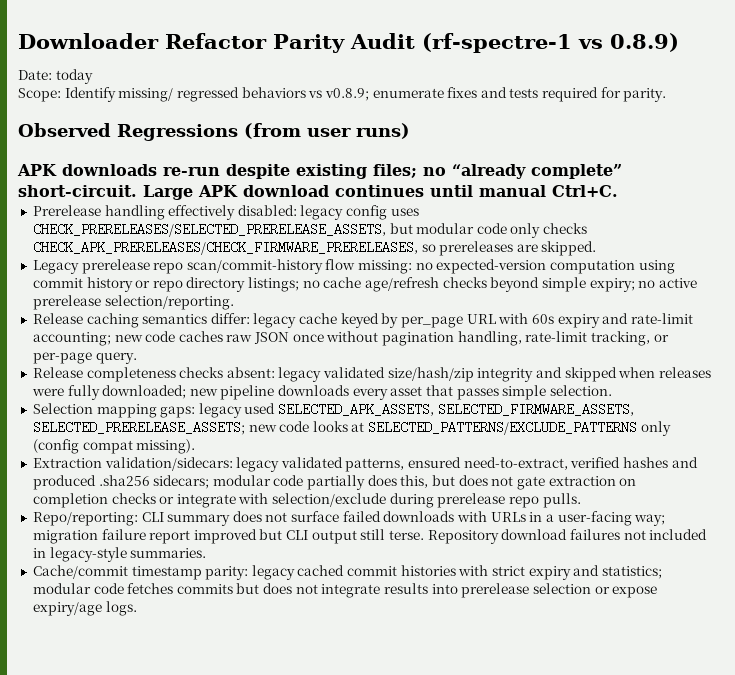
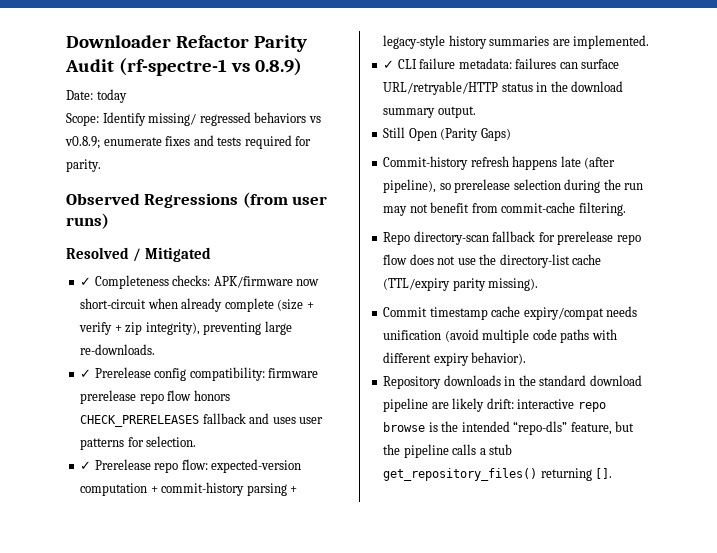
- APK downloads re-run despite existing files; no “already complete” short-circuit. Large APK download continues until manual Ctrl+C.
- Prerelease handling effectively disabled: legacy config uses CHECK_PRERELEASES/SELECTED_PRERELEASE_ASSETS, but modular code only checks CHECK_APK_PRERELEASES/CHECK_FIRMWARE_PRERELEASES, so prereleases are skipped.
- Legacy prerelease repo scan/commit-history flow missing: no expected-version computation using commit history or repo directory listings; no cache age/refresh checks beyond simple expiry; no active prerelease selection/reporting.
- Release caching semantics differ: legacy cache keyed by per_page URL with 60s expiry and rate-limit accounting; new code caches raw JSON once without pagination handling, rate-limit tracking, or per-page query.
- Release completeness checks absent: legacy validated size/hash/zip integrity and skipped when releases were fully downloaded; new pipeline downloads every asset that passes simple selection.
- Selection mapping gaps: legacy used SELECTED_APK_ASSETS, SELECTED_FIRMWARE_ASSETS, SELECTED_PRERELEASE_ASSETS; new code looks at SELECTED_PATTERNS/EXCLUDE_PATTERNS only (config compat missing).
- Extraction validation/sidecars: legacy validated patterns, ensured need-to-extract, verified hashes and produced .sha256 sidecars; modular code partially does this, but does not gate extraction on completion checks or integrate with selection/exclude during prerelease repo pulls.
- Repo/reporting: CLI summary does not surface failed downloads with URLs in a user-facing way; migration failure report improved but CLI output still terse. Repository download failures not included in legacy-style summaries.
- Cache/commit timestamp parity: legacy cached commit histories with strict expiry and statistics; modular code fetches commits but does not integrate results into prerelease selection or expose expiry/age logs.
+ Resolved / Mitigated
+ ✓ Completeness checks: APK/firmware now short-circuit when already complete (size + verify + zip integrity), preventing large re-downloads.
+ ✓ Prerelease config compatibility: firmware prerelease repo flow honors CHECK_PRERELEASES fallback and uses user patterns for selection.
+ ✓ Prerelease repo flow: expected-version computation + commit-history parsing + legacy-style history summaries are implemented.
+ ✓ CLI failure metadata: failures can surface URL/retryable/HTTP status in the download summary output.
+ Still Open (Parity Gaps)
+ Commit-history refresh happens late (after pipeline), so prerelease selection during the run may not benefit from commit-cache filtering.
+ Repo directory-scan fallback for prerelease repo flow does not use the directory-list cache (TTL/expiry parity missing).
+ Commit timestamp cache expiry/compat needs unification (avoid multiple code paths with different expiry behavior).
+ Repository downloads in the standard download pipeline are likely drift: interactive repo browse is the intended “repo-dls” feature, but the pipeline calls a stub get_repository_files() returning [].

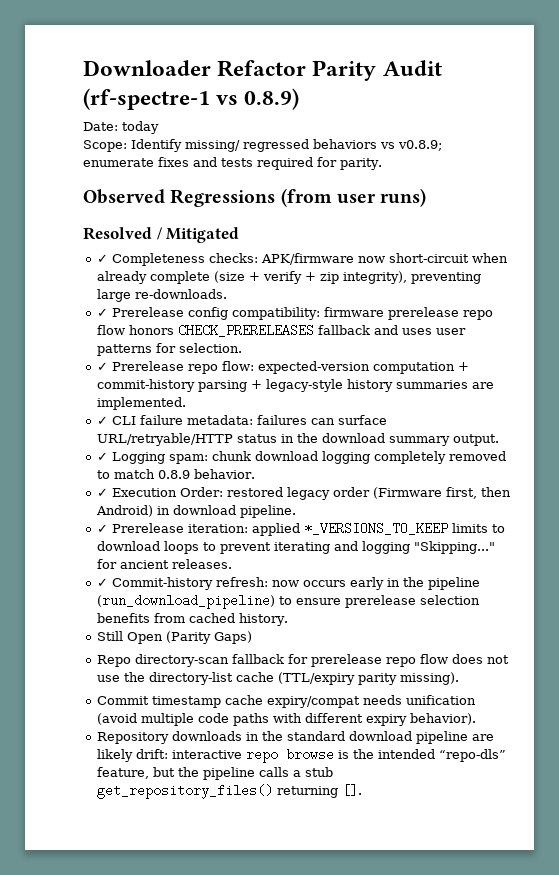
+ ✓ Logging spam: chunk download logging completely removed to match 0.8.9 behavior.
+ ✓ Execution Order: restored legacy order (Firmware first, then Android) in download pipeline.
+ ✓ Prerelease iteration: applied *_VERSIONS_TO_KEEP limits to download loops to prevent iterating and logging "Skipping..." for ancient releases.
+ ✓ Commit-history refresh: now occurs early in the pipeline (run_download_pipeline) to ensure prerelease selection benefits from cached history.
  Still Open (Parity Gaps)
- Commit-history refresh happens late (after pipeline), so prerelease selection during the run may not benefit from commit-cache filtering.

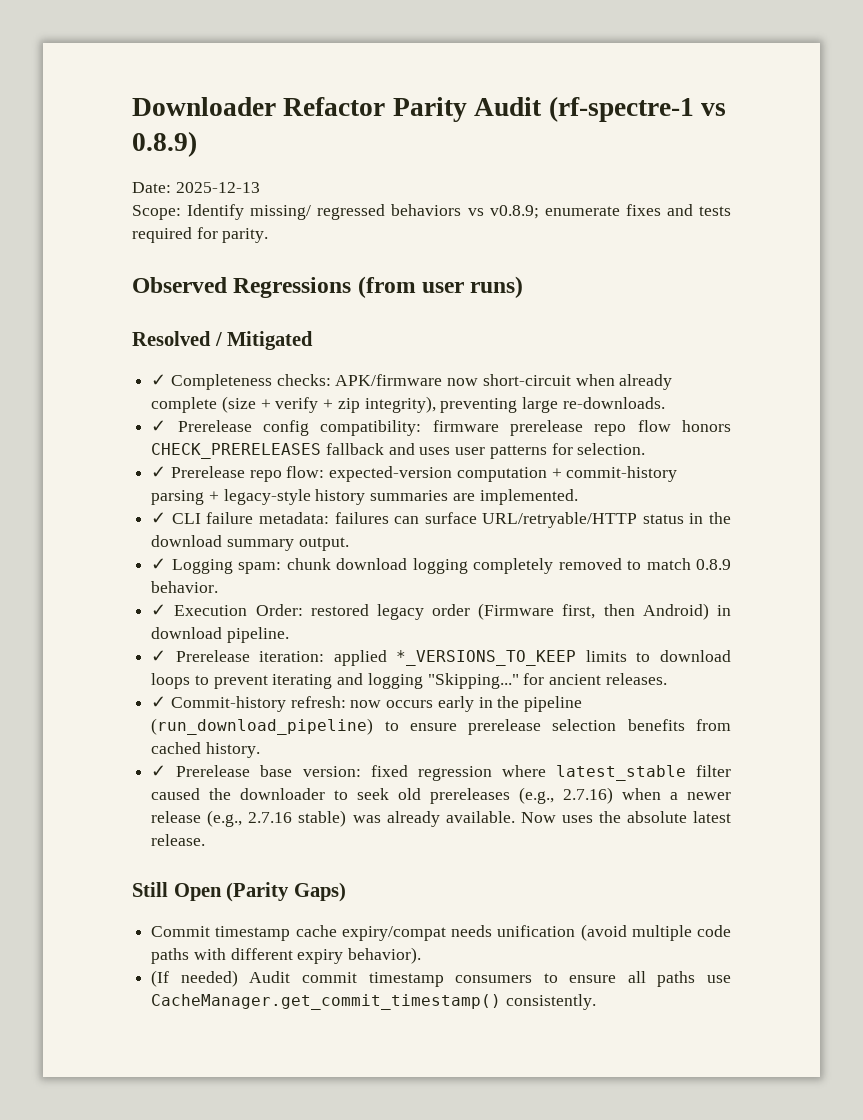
- Date: today
+ Date: 2025-12-13
+ ✓ Prerelease base version: fixed regression where latest_stable filter caused the downloader to seek old prereleases (e.g., 2.7.16) when a newer release (e.g., 2.7.16 stable) was already available. Now uses the absolute latest release.
  Still Open (Parity Gaps)
- Repo directory-scan fallback for prerelease repo flow does not use the directory-list cache (TTL/expiry parity missing).
- Repository downloads in the standard download pipeline are likely drift: interactive repo browse is the intended “repo-dls” feature, but the pipeline calls a stub get_repository_files() returning [].
+ (If needed) Audit commit timestamp consumers to ensure all paths use CacheManager.get_commit_timestamp() consistently.

